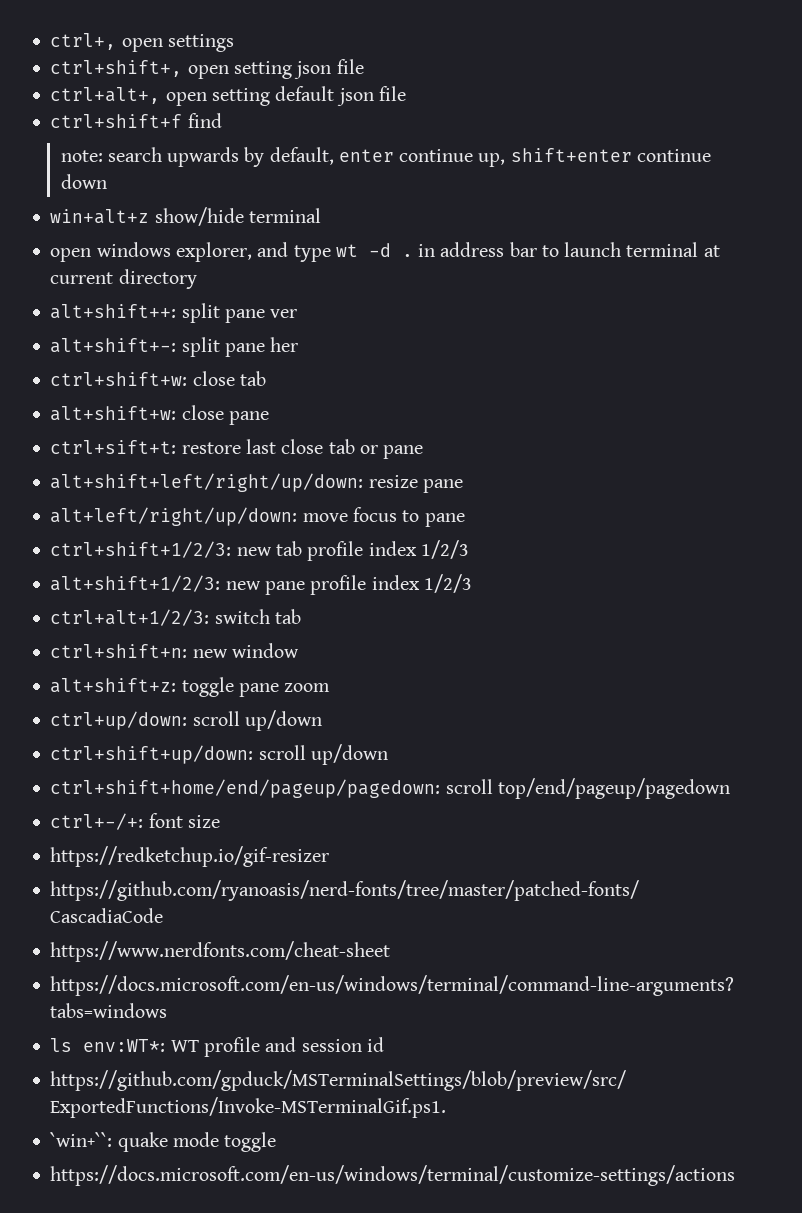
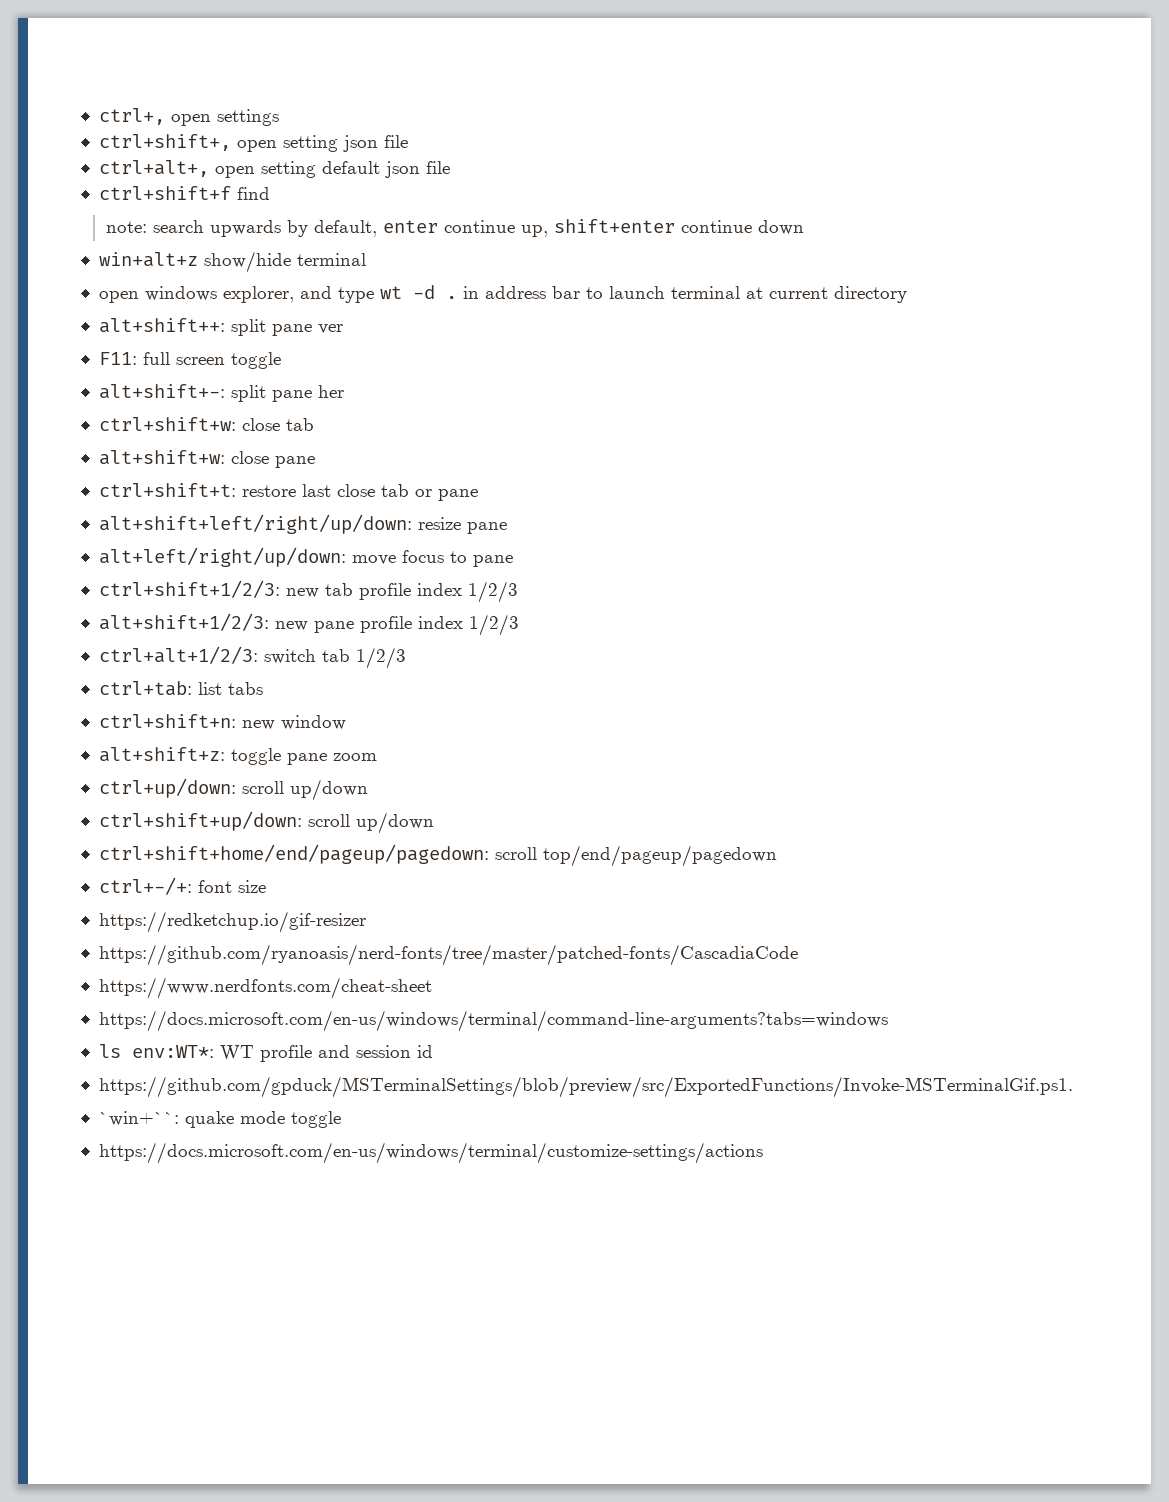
+ F11: full screen toggle
- ctrl+sift+t: restore last close tab or pane
+ ctrl+shift+t: restore last close tab or pane
- ctrl+alt+1/2/3: switch tab
+ ctrl+alt+1/2/3: switch tab 1/2/3
+ ctrl+tab: list tabs

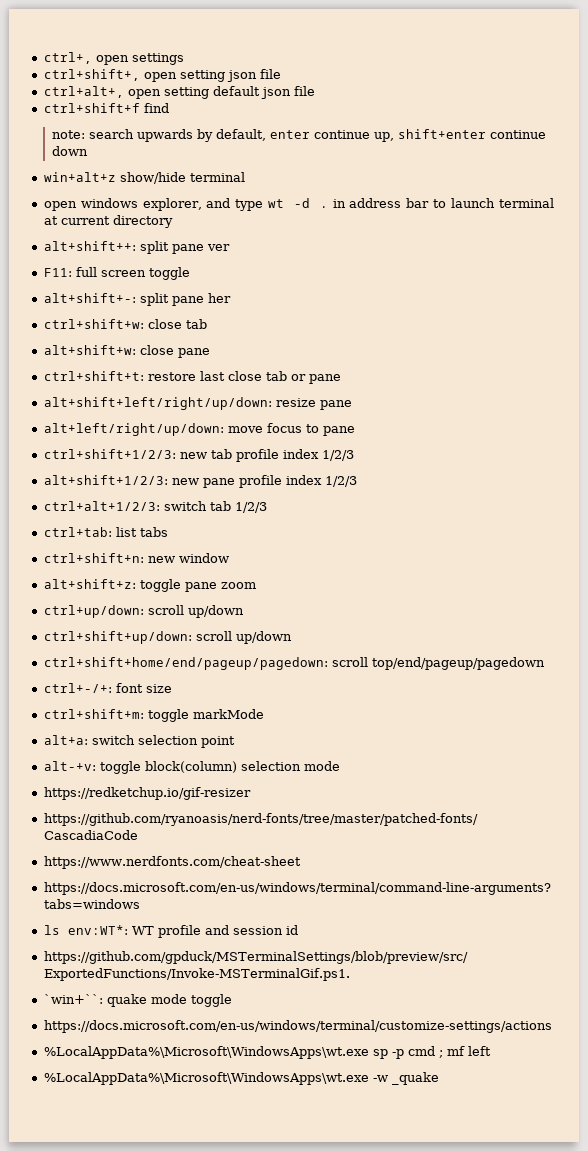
+ ctrl+shift+m: toggle markMode
+ alt+a: switch selection point
+ alt-+v: toggle block(column) selection mode
+ %LocalAppData%\Microsoft\WindowsApps\wt.exe sp -p cmd ; mf left
+ %LocalAppData%\Microsoft\WindowsApps\wt.exe -w _quake

